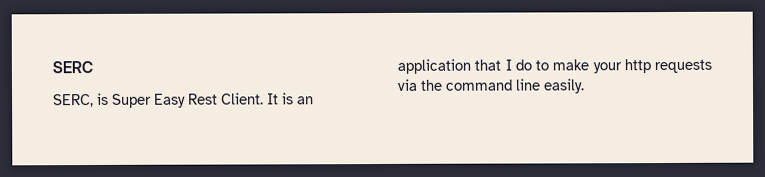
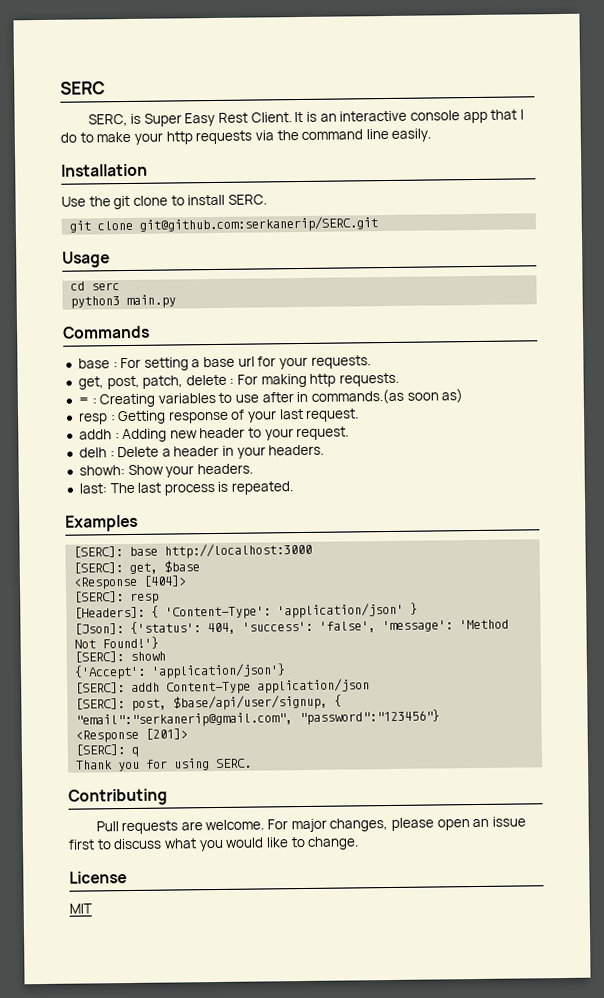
- It is an application that I do to make your http requests via the command line easily.
+ It is an interactive console app that I do to make your http requests via the command line easily.
+ Installation
+ Use the git clone to install SERC.
+ git clone git@github.com:serkanerip/SERC.git
+ Usage
+ cd serc
+ python3 main.py
+ Commands
+ base : For setting a base url for your requests.
+ get, post, patch, delete : For making http requests.
+ = : Creating variables to use after in commands.(as soon as)
+ resp : Getting response of your last request.
+ addh : Adding new header to your request.
+ delh : Delete a header in your headers.
+ showh: Show your headers.
+ last: The last process is repeated.
+ Examples
+ [SERC]: base http://localhost:3000
+ [SERC]: get, $base
+ <Response [404]>
+ [SERC]: resp
+ [Headers]: { 'Content-Type': 'application/json' }
+ [Json]: {'status': 404, 'success': 'false', 'message': 'Method Not Found!'}
+ [SERC]: showh
+ {'Accept': 'application/json'}
+ [SERC]: addh Content-Type application/json
+ [SERC]: post, $base/api/user/signup, { "email":"serkanerip@gmail.com", "password":"123456"}
+ <Response [201]>
+ [SERC]: q
+ Thank you for using SERC.
+ Contributing
+ Pull requests are welcome. For major changes, please open an issue first to discuss what you would like to change.
+ License
+ MIT

